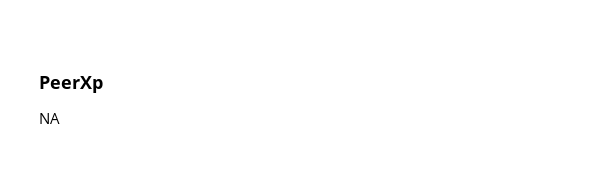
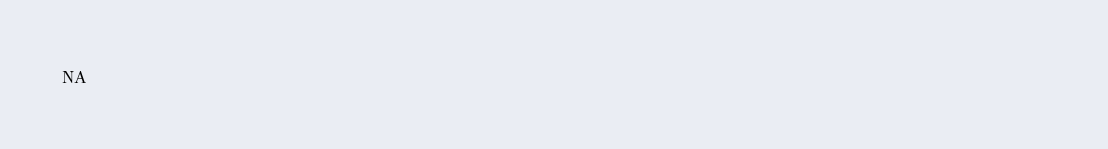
- PeerXp

